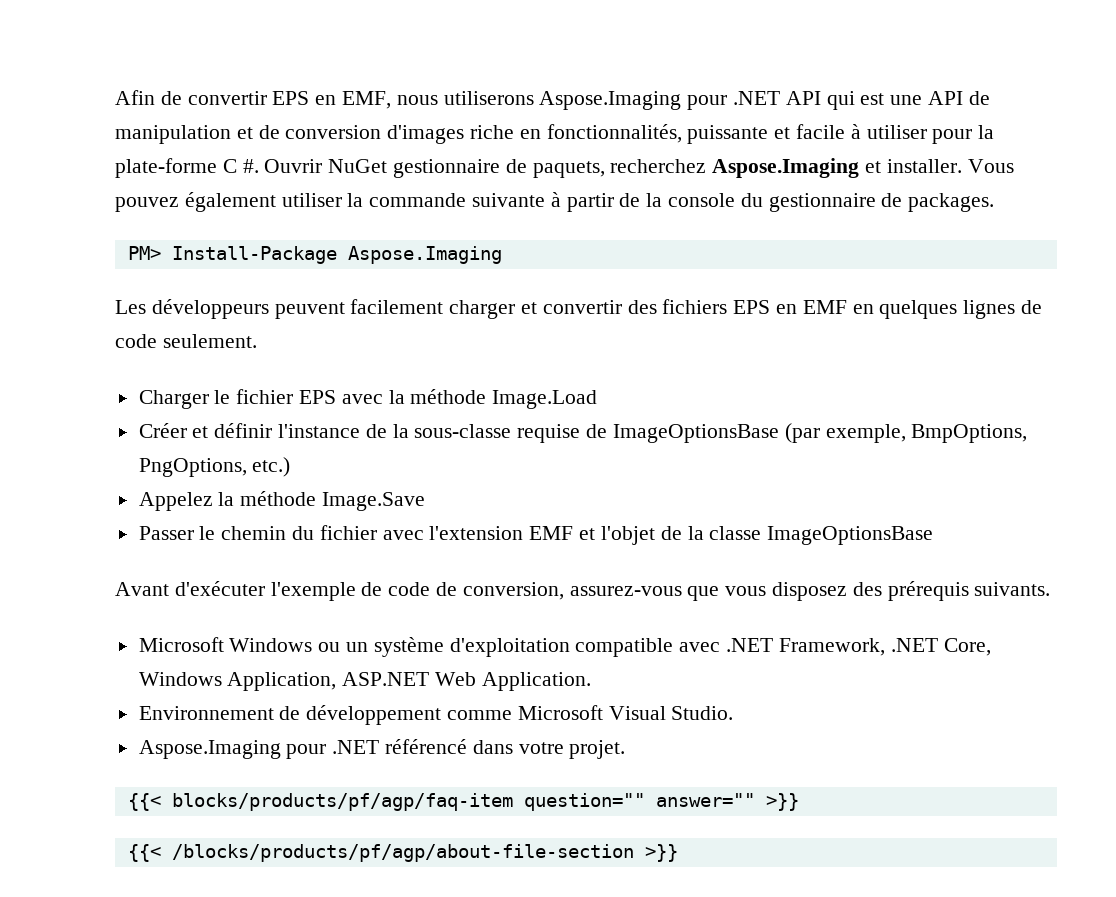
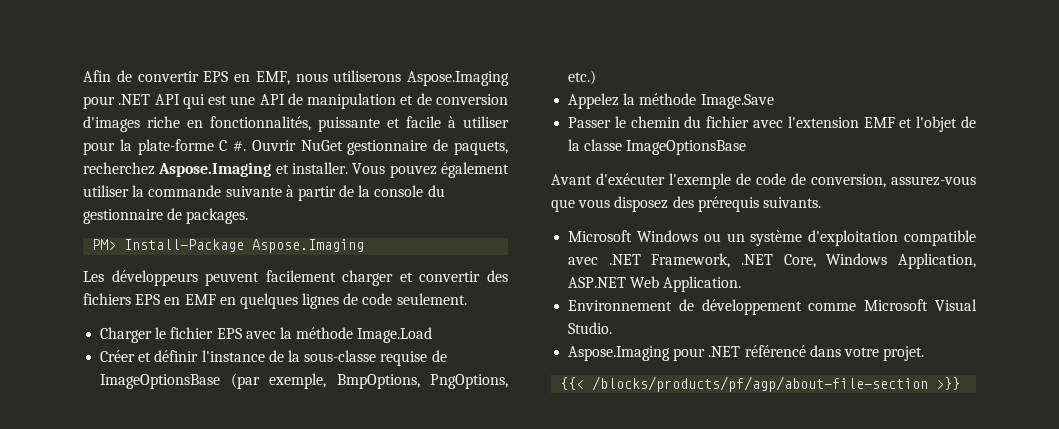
- {{< blocks/products/pf/agp/faq-item question="" answer="" >}}

